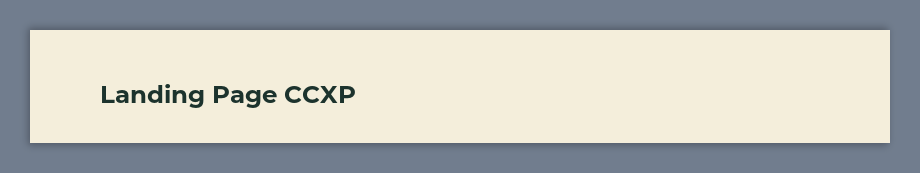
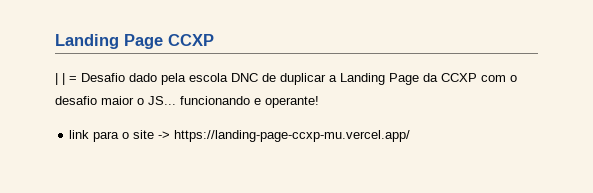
+ | | = Desafio dado pela escola DNC de duplicar a Landing Page da CCXP com o desafio maior o JS... funcionando e operante!
+ link para o site -> https://landing-page-ccxp-mu.vercel.app/

